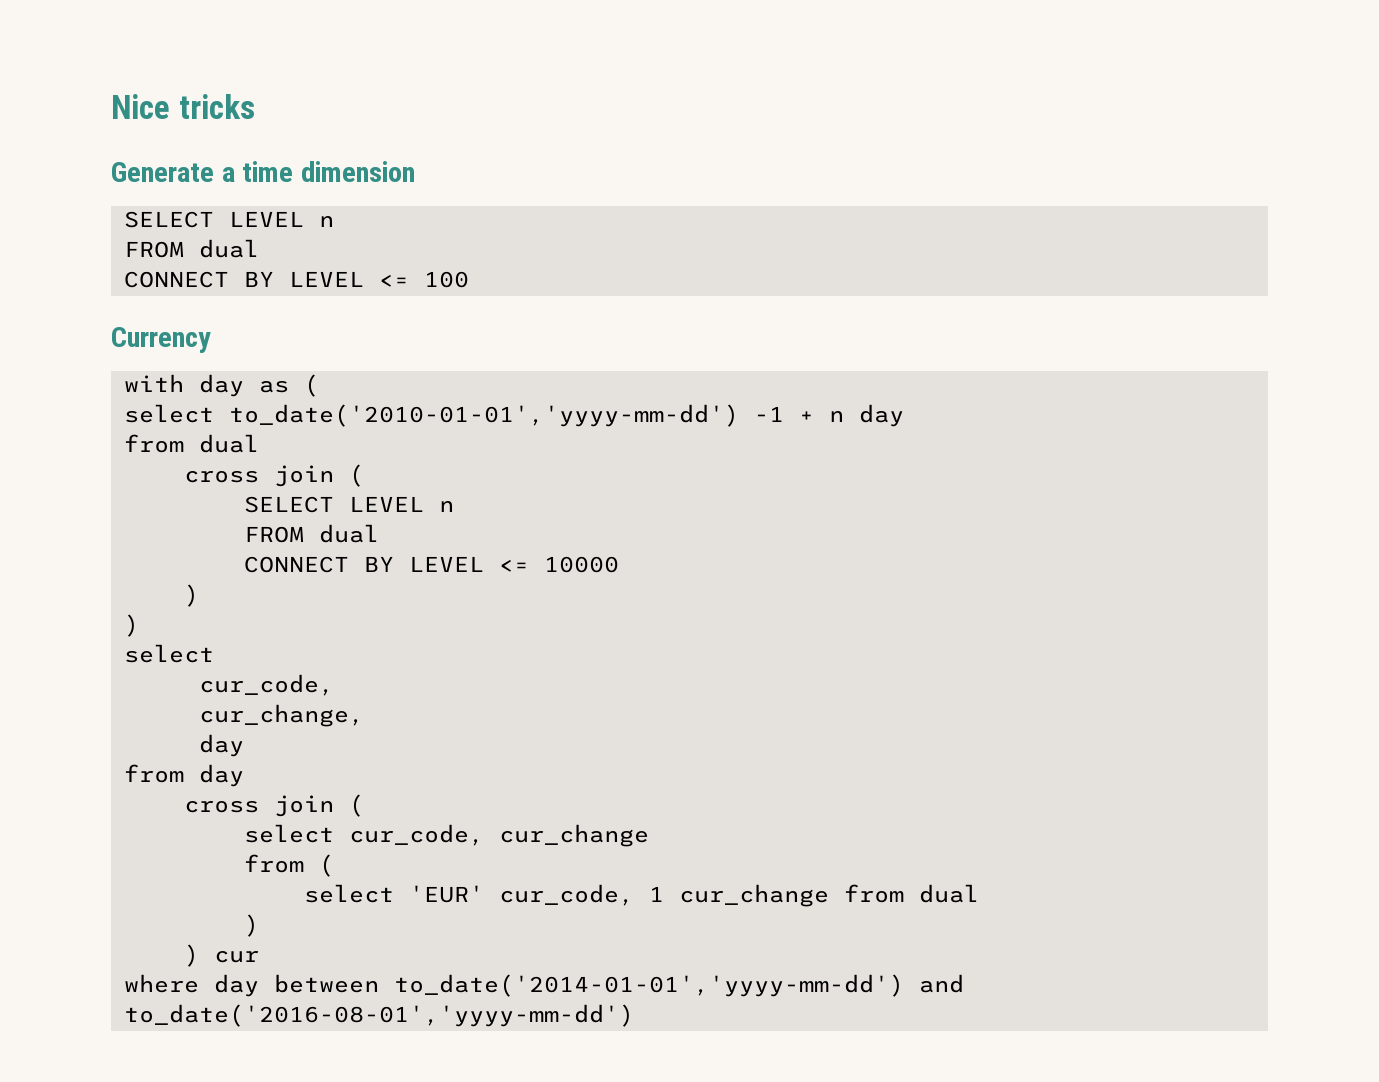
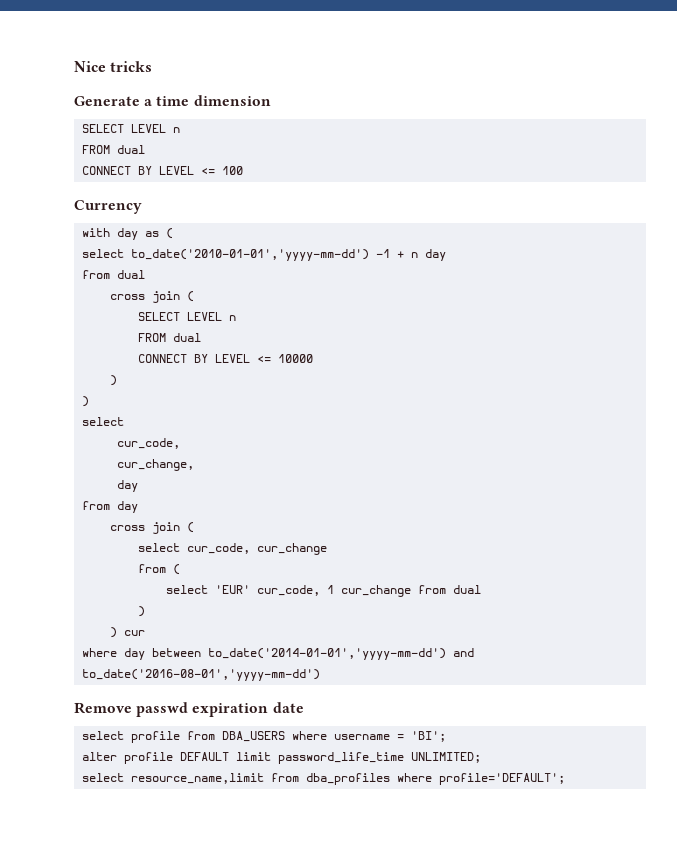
+ Remove passwd expiration date
+ select profile from DBA_USERS where username = 'BI';
+ alter profile DEFAULT limit password_life_time UNLIMITED;
+ select resource_name,limit from dba_profiles where profile='DEFAULT';

